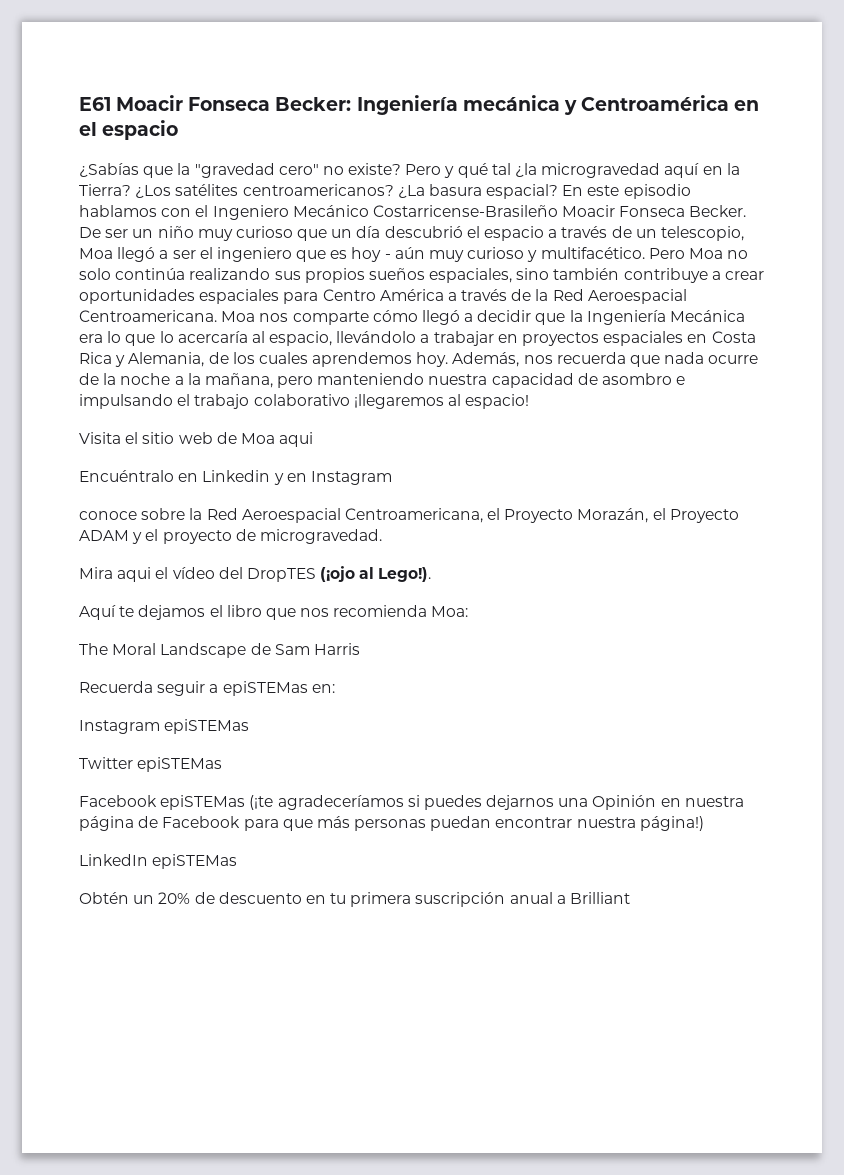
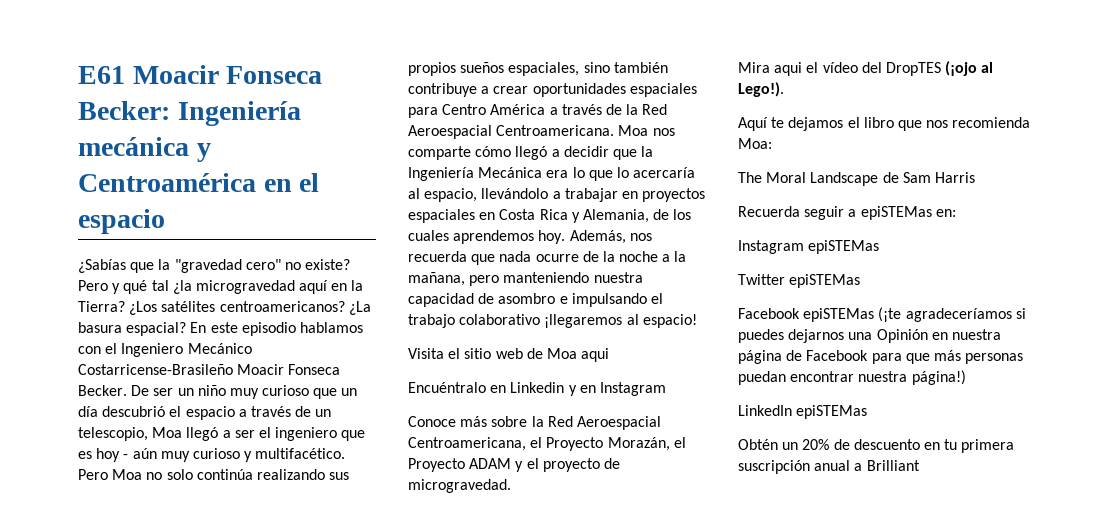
- conoce sobre la Red Aeroespacial Centroamericana, el Proyecto Morazán, el Proyecto ADAM y el proyecto de microgravedad.
+ Conoce más sobre la Red Aeroespacial Centroamericana, el Proyecto Morazán, el Proyecto ADAM y el proyecto de microgravedad.

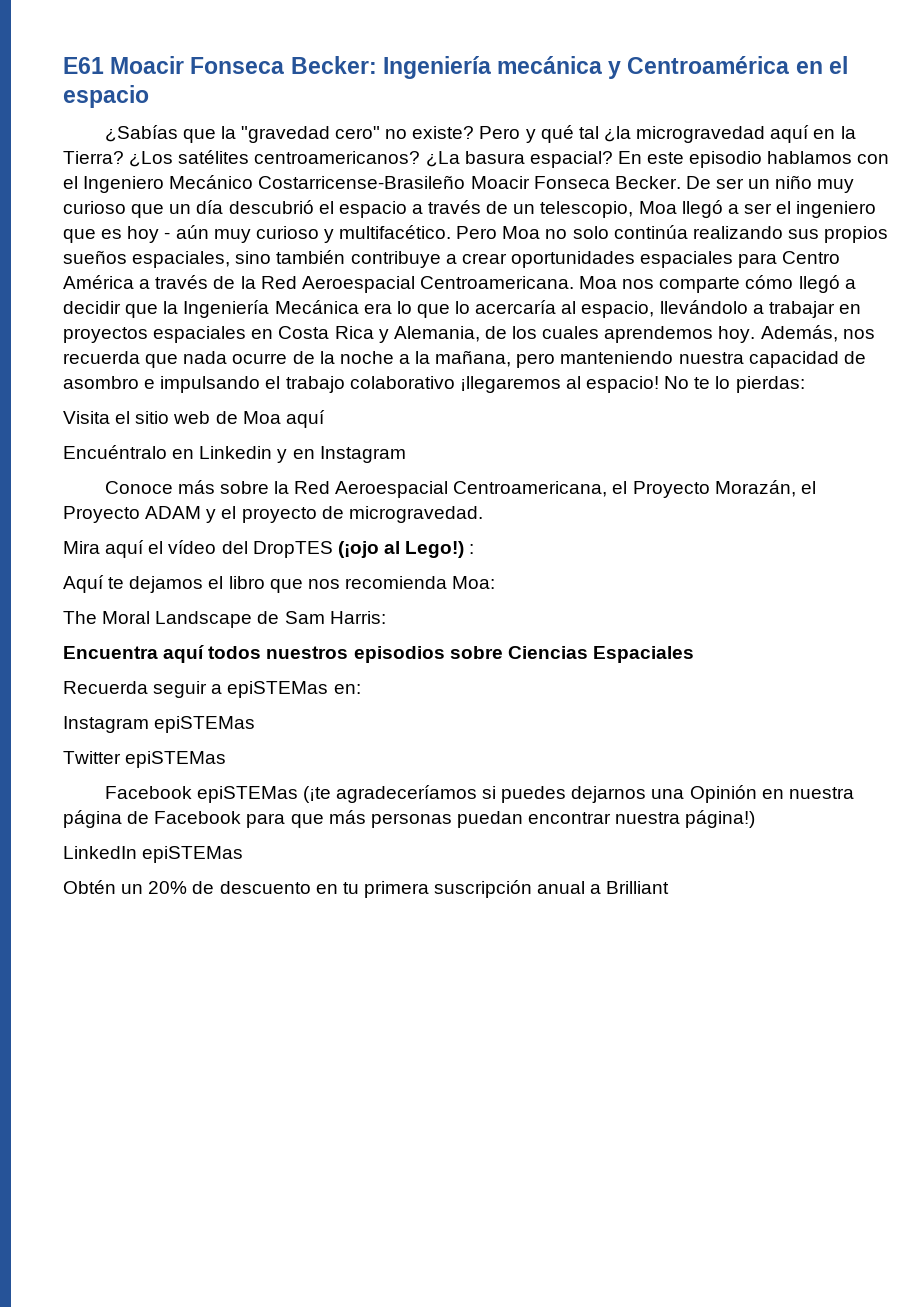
+ No te lo pierdas:
- Visita el sitio web de Moa aqui
+ Visita el sitio web de Moa aquí
- Mira aqui el vídeo del DropTES (¡ojo al Lego!).
+ Mira aquí el vídeo del DropTES (¡ojo al Lego!) :
- The Moral Landscape de Sam Harris
+ The Moral Landscape de Sam Harris:
+ Encuentra aquí todos nuestros episodios sobre Ciencias Espaciales

